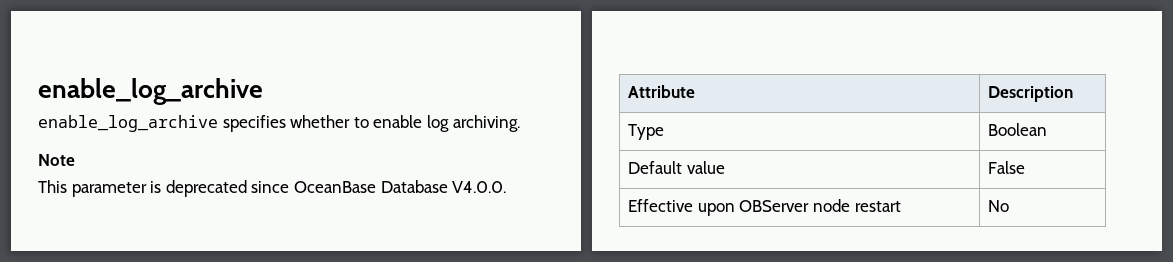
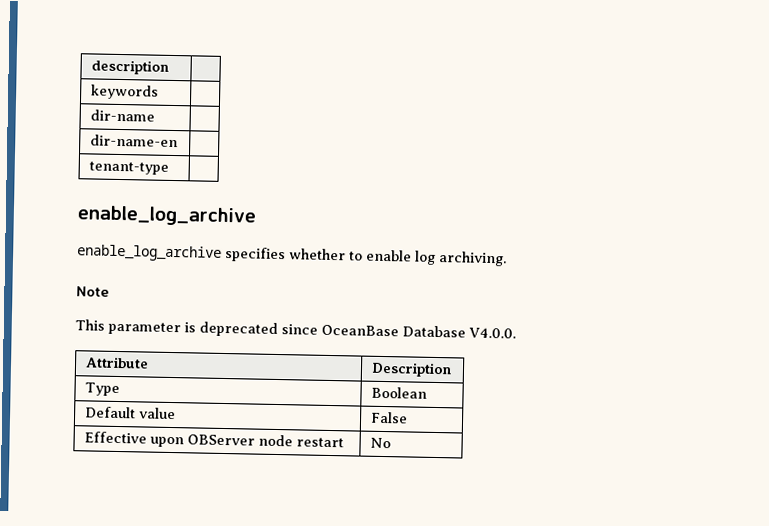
+ description |
+ keywords |
+ dir-name |
+ dir-name-en |
+ tenant-type |

